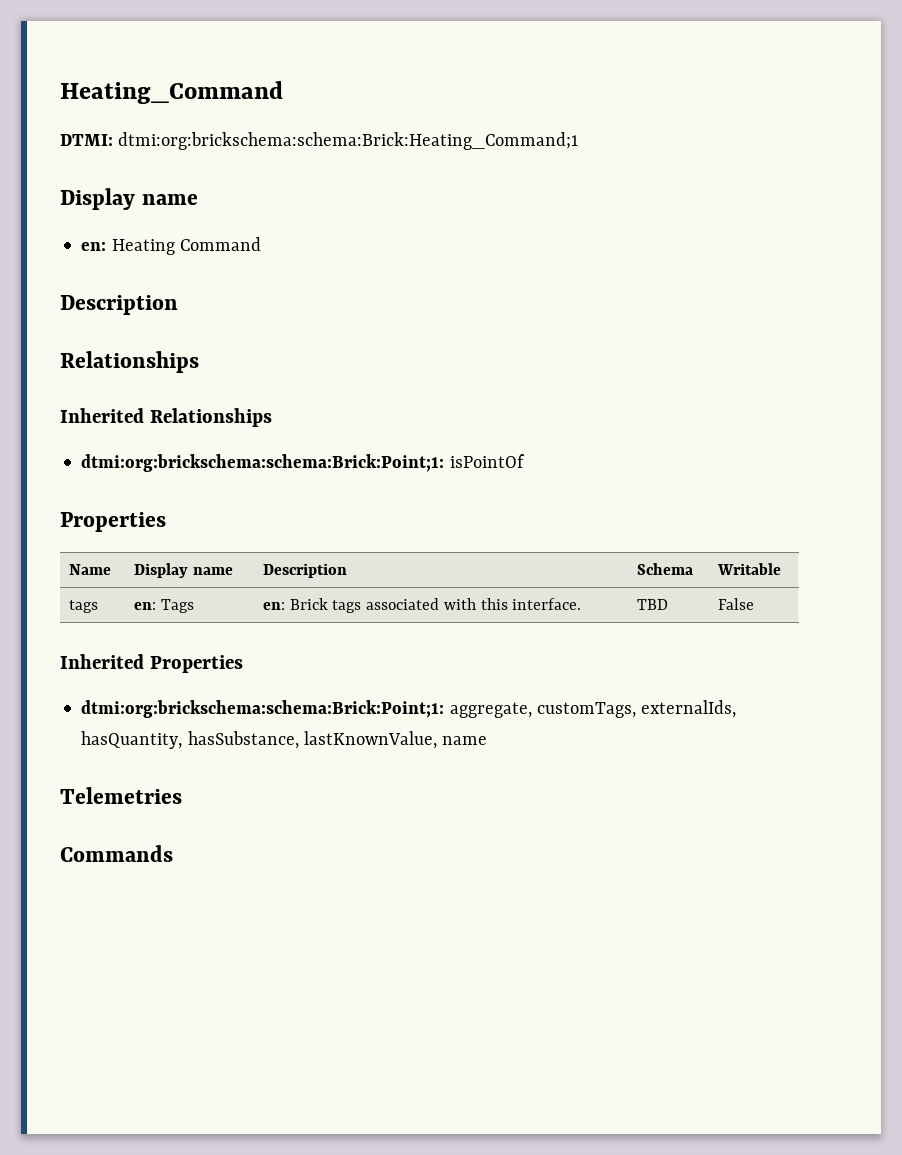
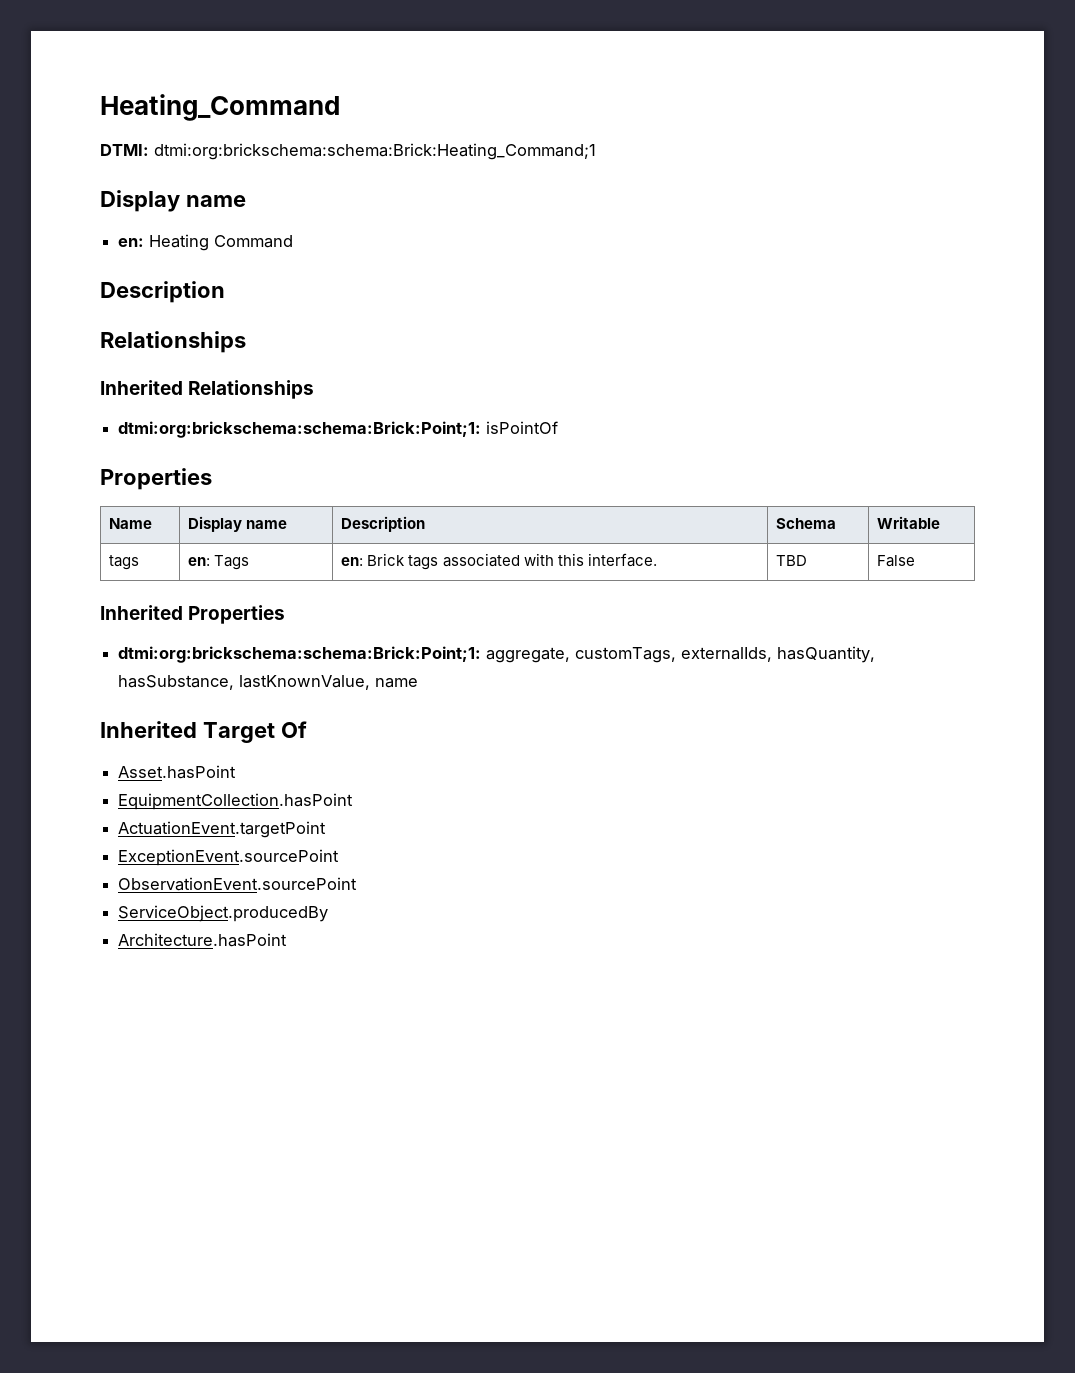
- Telemetries
- Commands
+ Inherited Target Of
+ Asset.hasPoint
+ EquipmentCollection.hasPoint
+ ActuationEvent.targetPoint
+ ExceptionEvent.sourcePoint
+ ObservationEvent.sourcePoint
+ ServiceObject.producedBy
+ Architecture.hasPoint

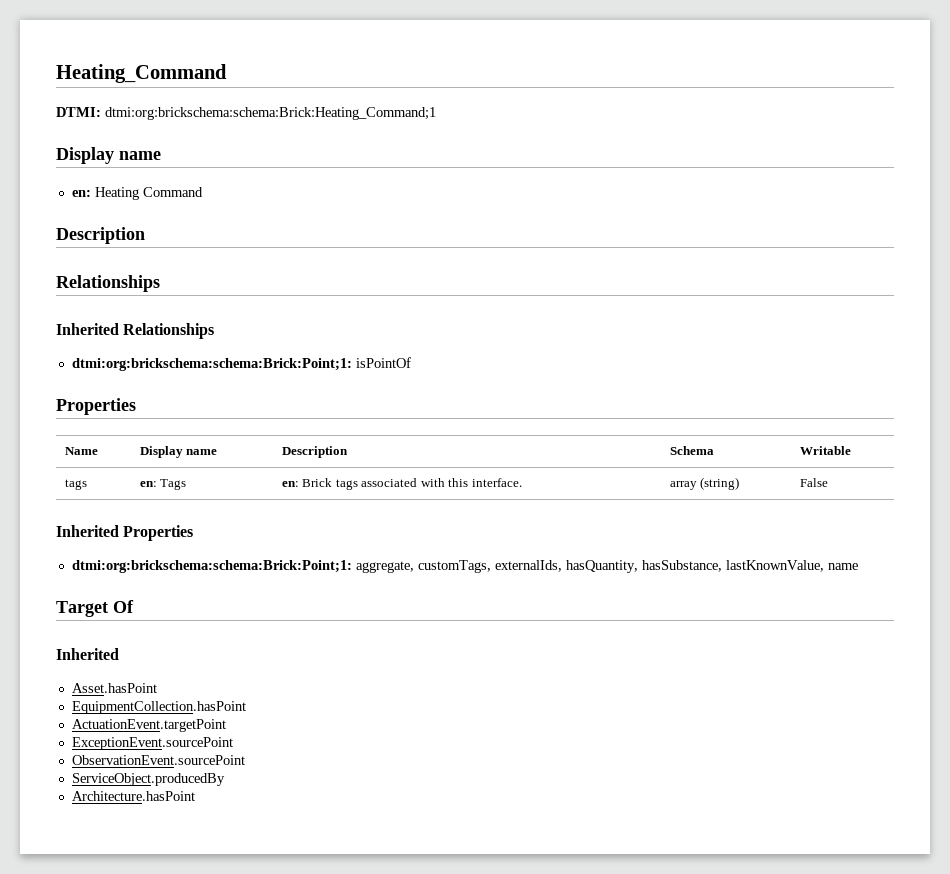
- tags | en: Tags | en: Brick tags associated with this interface. | TBD | False
+ tags | en: Tags | en: Brick tags associated with this interface. | array (string) | False
- Inherited Target Of
+ Target Of
+ Inherited

